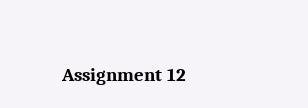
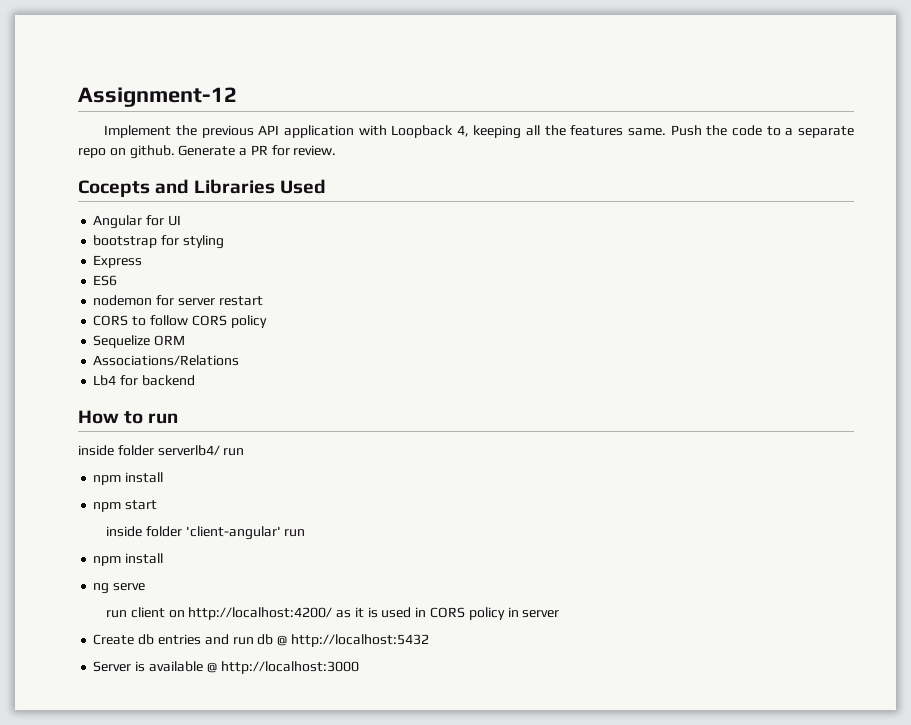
- Assignment 12
+ Assignment-12
+ Implement the previous API application with Loopback 4, keeping all the features same. Push the code to a separate repo on github. Generate a PR for review.
+ Cocepts and Libraries Used
+ Angular for UI
+ bootstrap for styling
+ Express
+ ES6
+ nodemon for server restart
+ CORS to follow CORS policy
+ Sequelize ORM
+ Associations/Relations
+ Lb4 for backend
+ How to run
+ inside folder serverlb4/ run
+ npm install
+ npm start
+ inside folder 'client-angular' run
+ npm install
+ ng serve
+ run client on http://localhost:4200/ as it is used in CORS policy in server
+ Create db entries and run db @ http://localhost:5432
+ Server is available @ http://localhost:3000

